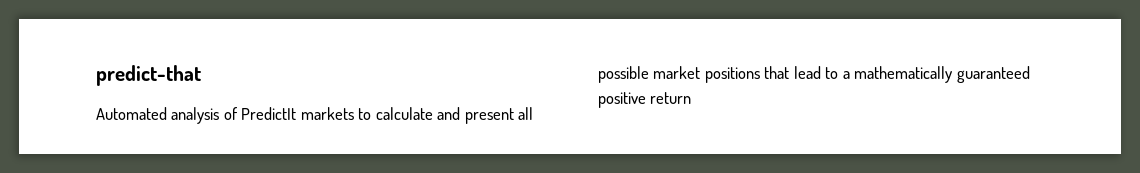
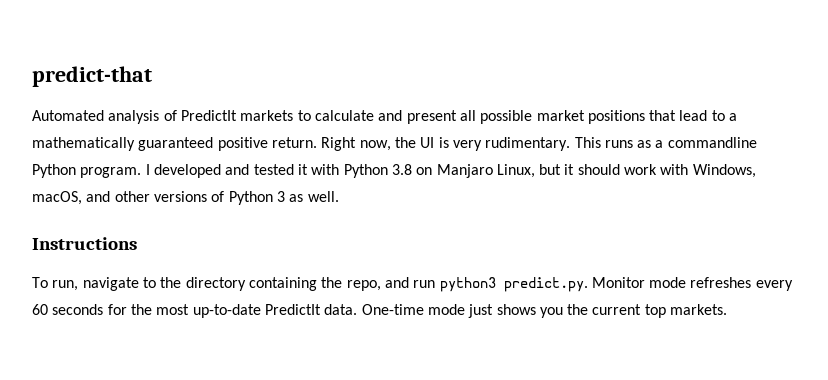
- Automated analysis of PredictIt markets to calculate and present all possible market positions that lead to a mathematically guaranteed positive return
+ Automated analysis of PredictIt markets to calculate and present all possible market positions that lead to a mathematically guaranteed positive return. Right now, the UI is very rudimentary. This runs as a commandline Python program. I developed and tested it with Python 3.8 on Manjaro Linux, but it should work with Windows, macOS, and other versions of Python 3 as well.
+ Instructions
+ To run, navigate to the directory containing the repo, and run python3 predict.py. Monitor mode refreshes every 60 seconds for the most up-to-date PredictIt data. One-time mode just shows you the current top markets.

